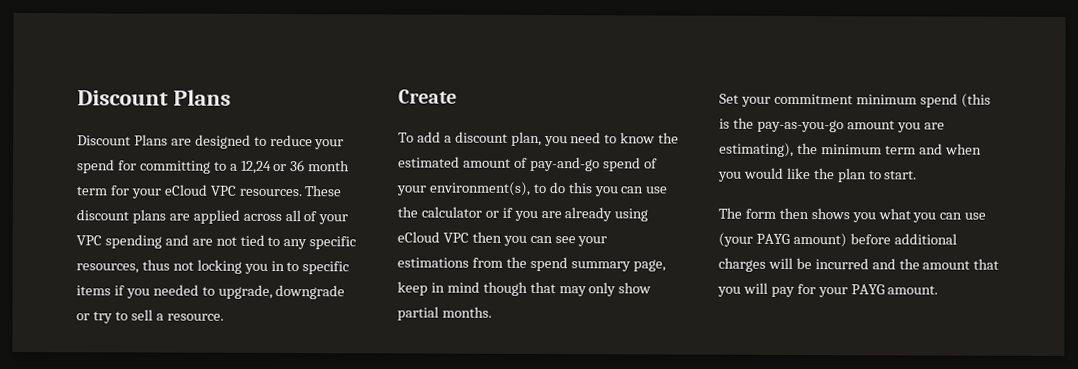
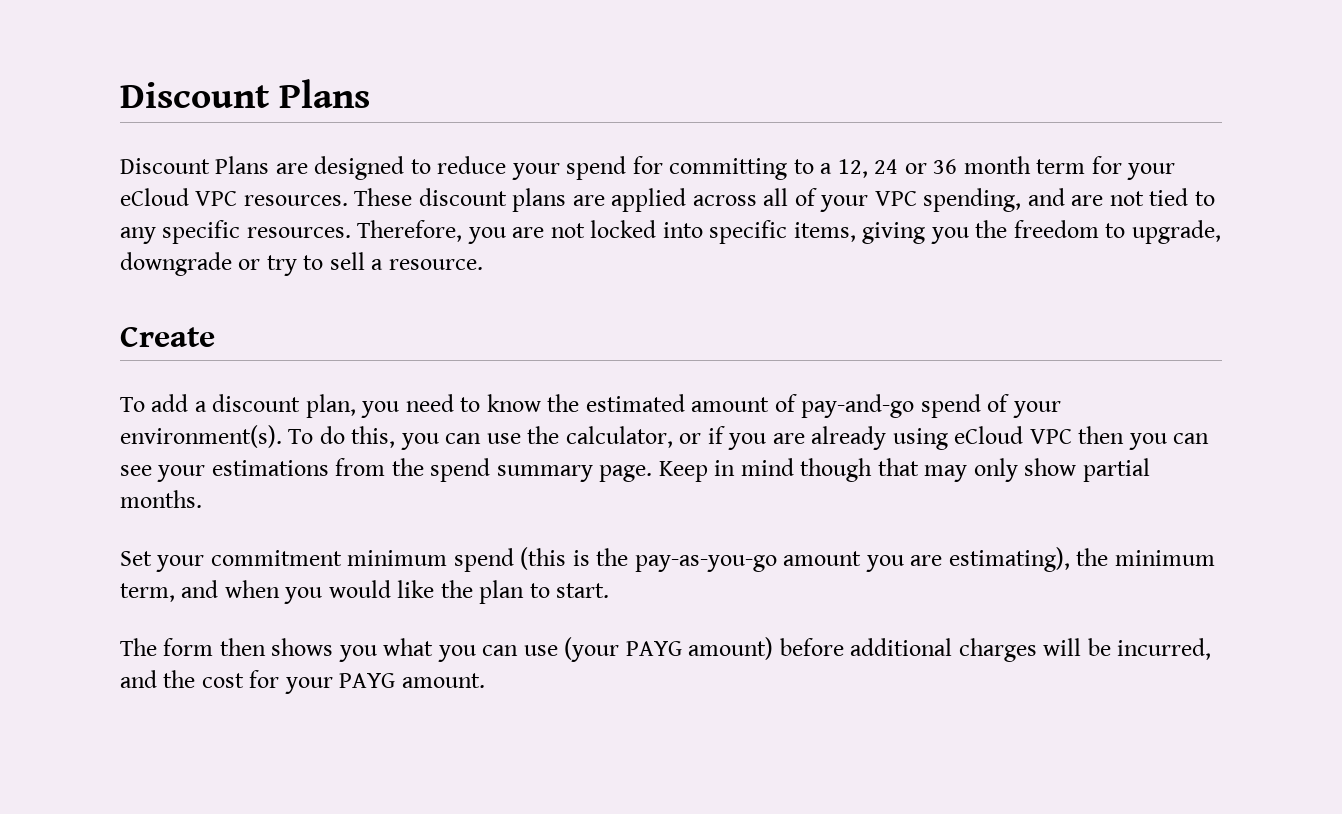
- Discount Plans are designed to reduce your spend for committing to a 12,24 or 36 month term for your eCloud VPC resources.
+ Discount Plans are designed to reduce your spend for committing to a 12, 24 or 36 month term for your eCloud VPC resources.
- These discount plans are applied across all of your VPC spending and are not tied to any specific resources, thus not locking you in to specific items if you needed to upgrade, downgrade or try to sell a resource.
+ These discount plans are applied across all of your VPC spending, and are not tied to any specific resources. Therefore, you are not locked into specific items, giving you the freedom to upgrade, downgrade or try to sell a resource.
- To add a discount plan, you need to know the estimated amount of pay-and-go spend of your environment(s), to do this you can use the calculator or if you are already using eCloud VPC then you can see your estimations from the spend summary page, keep in mind though that may only show partial months.
+ To add a discount plan, you need to know the estimated amount of pay-and-go spend of your environment(s). To do this, you can use the calculator, or if you are already using eCloud VPC then you can see your estimations from the spend summary page. Keep in mind though that may only show partial months.
- Set your commitment minimum spend (this is the pay-as-you-go amount you are estimating), the minimum term and when you would like the plan to start.
+ Set your commitment minimum spend (this is the pay-as-you-go amount you are estimating), the minimum term, and when you would like the plan to start.
- The form then shows you what you can use (your PAYG amount) before additional charges will be incurred and the amount that you will pay for your PAYG amount.
+ The form then shows you what you can use (your PAYG amount) before additional charges will be incurred, and the cost for your PAYG amount.

